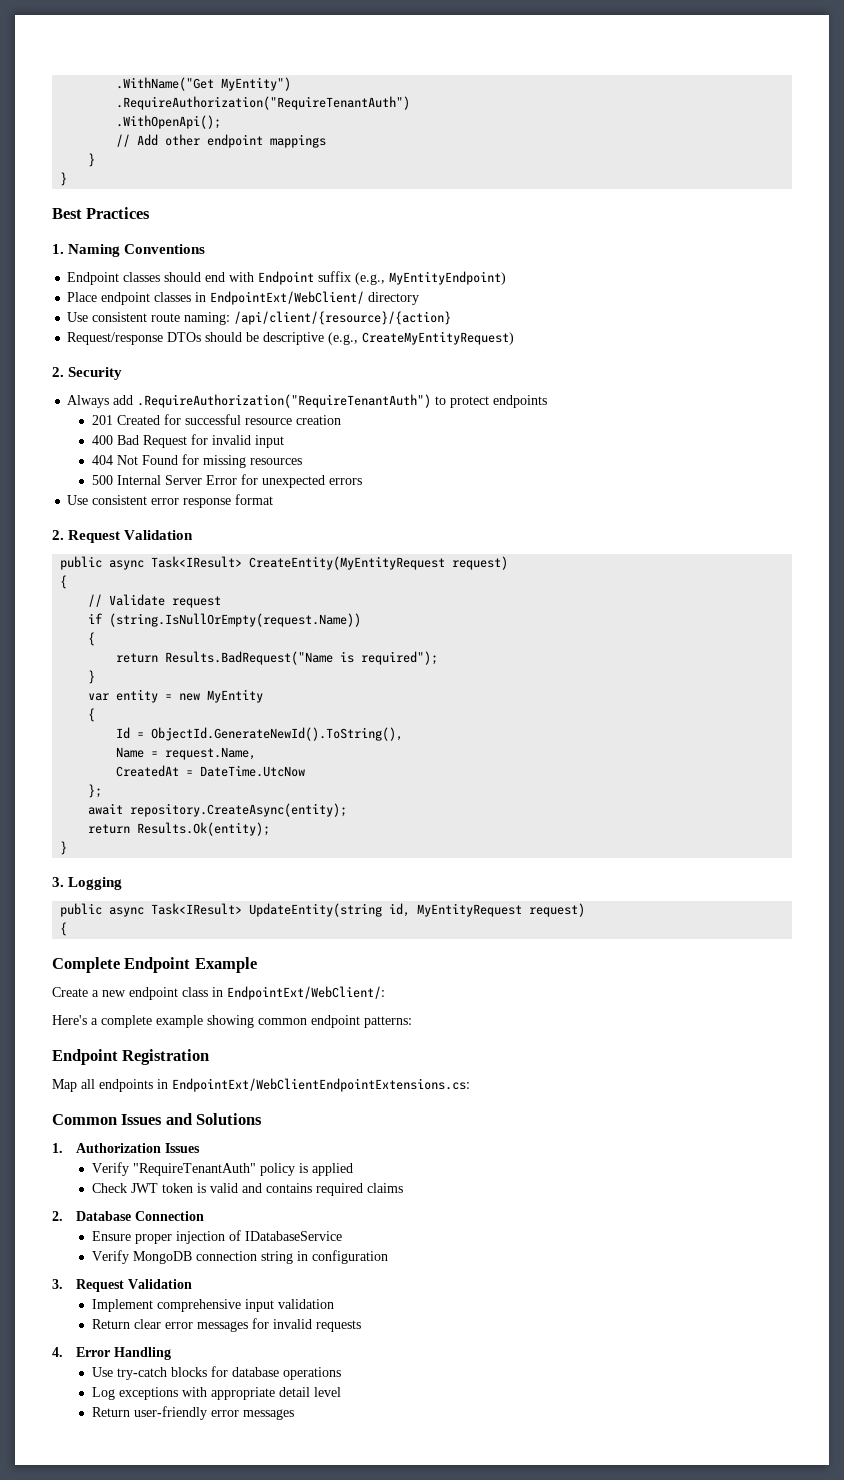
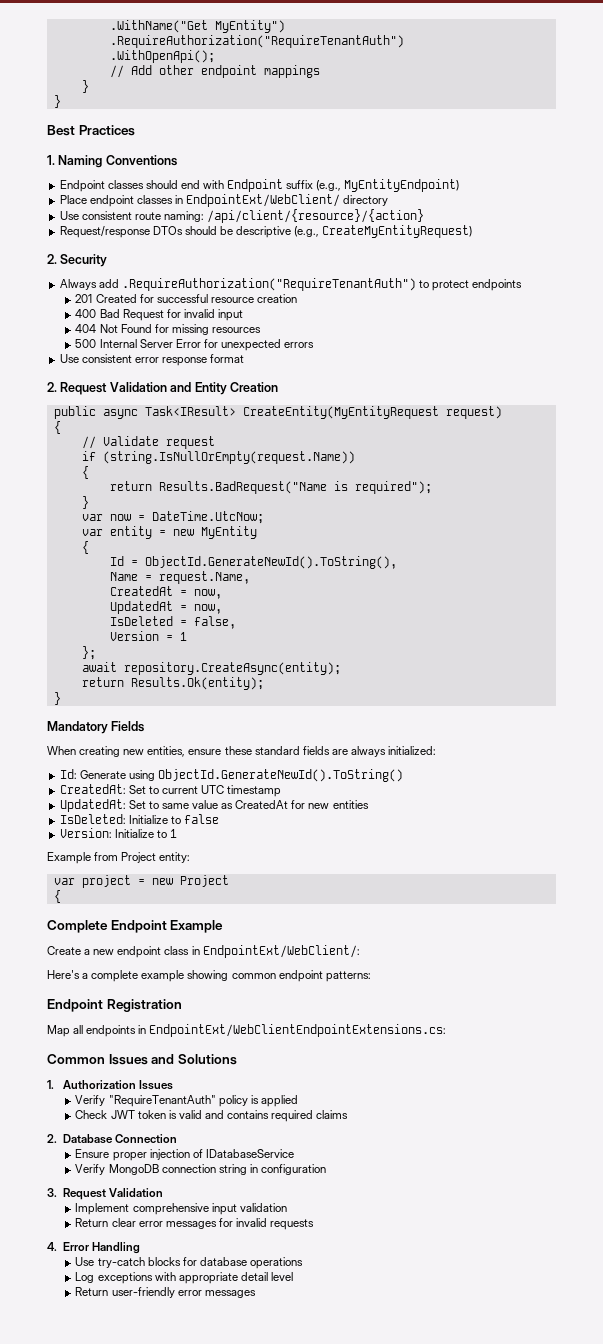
- 2. Request Validation
+ 2. Request Validation and Entity Creation
+ var now = DateTime.UtcNow;
- CreatedAt = DateTime.UtcNow
+ CreatedAt = now,
+ UpdatedAt = now,
+ IsDeleted = false,
+ Version = 1
- 3. Logging
- public async Task<IResult> UpdateEntity(string id, MyEntityRequest request)
+ Mandatory Fields
+ When creating new entities, ensure these standard fields are always initialized:
+ Id: Generate using ObjectId.GenerateNewId().ToString()
+ CreatedAt: Set to current UTC timestamp
+ UpdatedAt: Set to same value as CreatedAt for new entities
+ IsDeleted: Initialize to false
+ Version: Initialize to 1
+ Example from Project entity:
+ var project = new Project

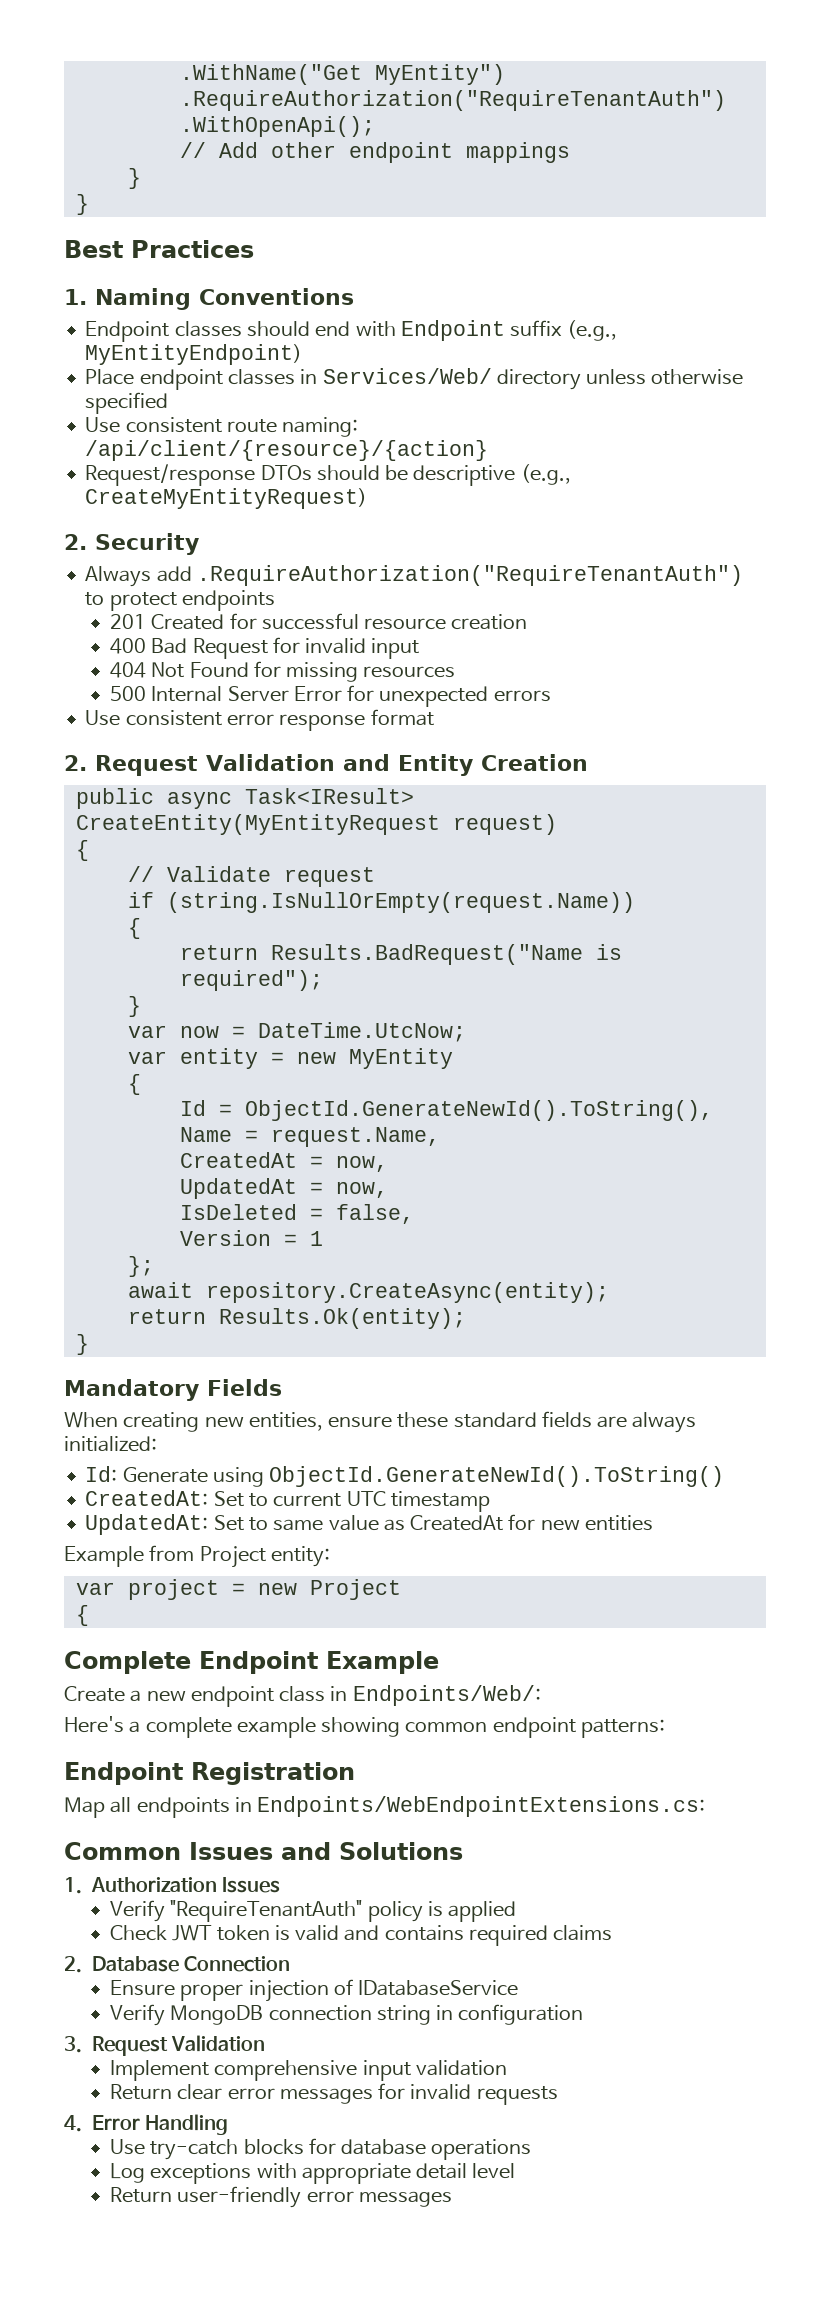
- Place endpoint classes in EndpointExt/WebClient/ directory
+ Place endpoint classes in Services/Web/ directory unless otherwise specified
- IsDeleted: Initialize to false
- Version: Initialize to 1
- Create a new endpoint class in EndpointExt/WebClient/:
+ Create a new endpoint class in Endpoints/Web/:
- Map all endpoints in EndpointExt/WebClientEndpointExtensions.cs:
+ Map all endpoints in Endpoints/WebEndpointExtensions.cs:

